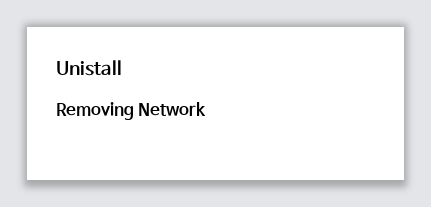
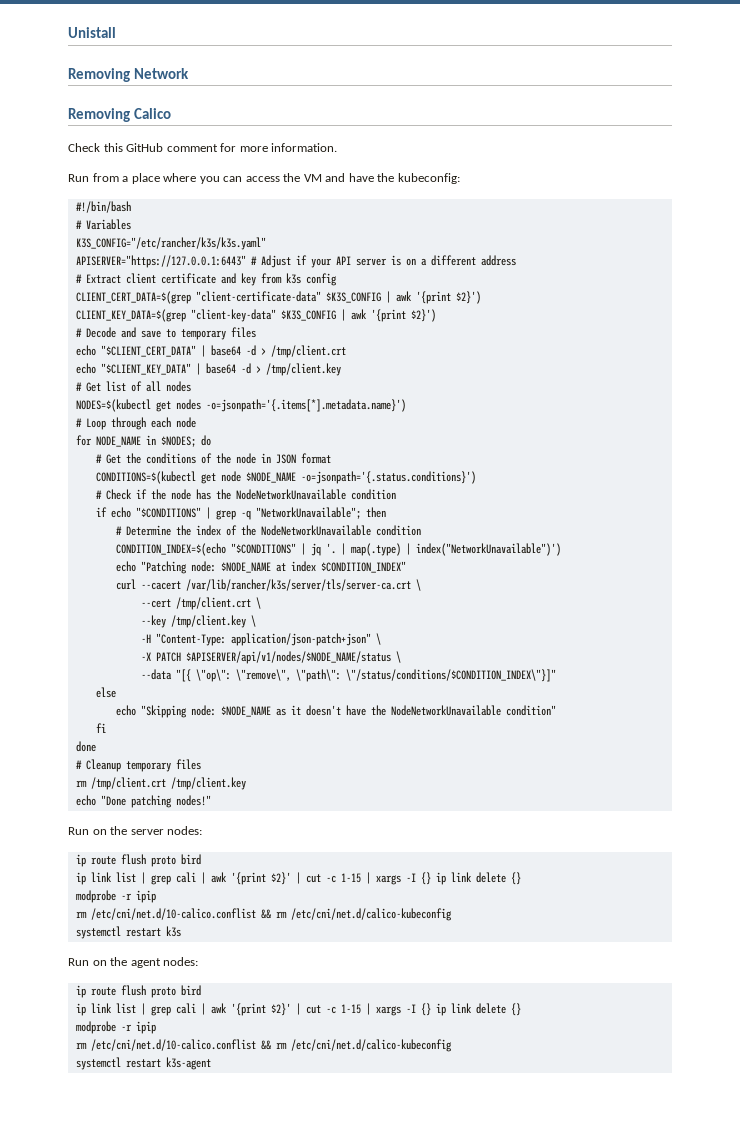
+ Removing Calico
+ Check this GitHub comment for more information.
+ Run from a place where you can access the VM and have the kubeconfig:
+ #!/bin/bash
+ # Variables
+ K3S_CONFIG="/etc/rancher/k3s/k3s.yaml"
+ APISERVER="https://127.0.0.1:6443" # Adjust if your API server is on a different address
+ # Extract client certificate and key from k3s config
+ CLIENT_CERT_DATA=$(grep "client-certificate-data" $K3S_CONFIG | awk '{print $2}')
+ CLIENT_KEY_DATA=$(grep "client-key-data" $K3S_CONFIG | awk '{print $2}')
+ # Decode and save to temporary files
+ echo "$CLIENT_CERT_DATA" | base64 -d > /tmp/client.crt
+ echo "$CLIENT_KEY_DATA" | base64 -d > /tmp/client.key
+ # Get list of all nodes
+ NODES=$(kubectl get nodes -o=jsonpath='{.items[*].metadata.name}')
+ # Loop through each node
+ for NODE_NAME in $NODES; do
+ # Get the conditions of the node in JSON format
+ CONDITIONS=$(kubectl get node $NODE_NAME -o=jsonpath='{.status.conditions}')
+ # Check if the node has the NodeNetworkUnavailable condition
+ if echo "$CONDITIONS" | grep -q "NetworkUnavailable"; then
+ # Determine the index of the NodeNetworkUnavailable condition
+ CONDITION_INDEX=$(echo "$CONDITIONS" | jq '. | map(.type) | index("NetworkUnavailable")')
+ echo "Patching node: $NODE_NAME at index $CONDITION_INDEX"
+ curl --cacert /var/lib/rancher/k3s/server/tls/server-ca.crt \
+ --cert /tmp/client.crt \
+ --key /tmp/client.key \
+ -H "Content-Type: application/json-patch+json" \
+ -X PATCH $APISERVER/api/v1/nodes/$NODE_NAME/status \
+ --data "[{ \"op\": \"remove\", \"path\": \"/status/conditions/$CONDITION_INDEX\"}]"
+ else
+ echo "Skipping node: $NODE_NAME as it doesn't have the NodeNetworkUnavailable condition"
+ fi
+ done
+ # Cleanup temporary files
+ rm /tmp/client.crt /tmp/client.key
+ echo "Done patching nodes!"
+ Run on the server nodes:
+ ip route flush proto bird
+ ip link list | grep cali | awk '{print $2}' | cut -c 1-15 | xargs -I {} ip link delete {}
+ modprobe -r ipip
+ rm /etc/cni/net.d/10-calico.conflist && rm /etc/cni/net.d/calico-kubeconfig
+ systemctl restart k3s
+ Run on the agent nodes:
+ ip route flush proto bird
+ ip link list | grep cali | awk '{print $2}' | cut -c 1-15 | xargs -I {} ip link delete {}
+ modprobe -r ipip
+ rm /etc/cni/net.d/10-calico.conflist && rm /etc/cni/net.d/calico-kubeconfig
+ systemctl restart k3s-agent

